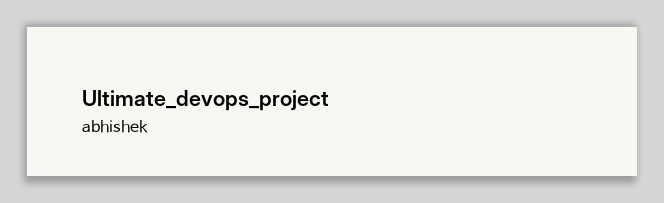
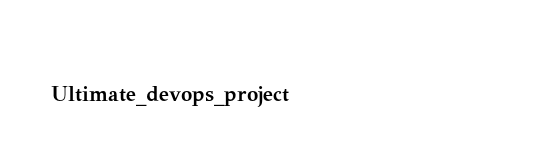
- abhishek

